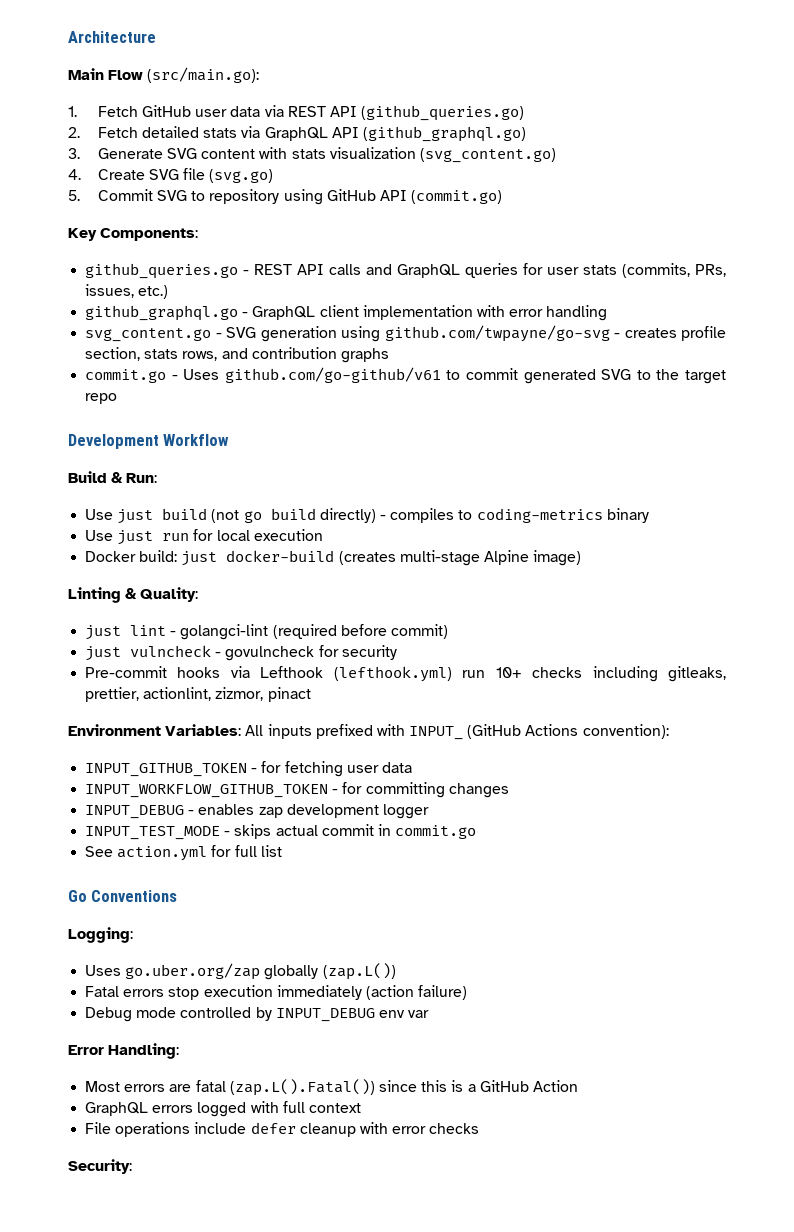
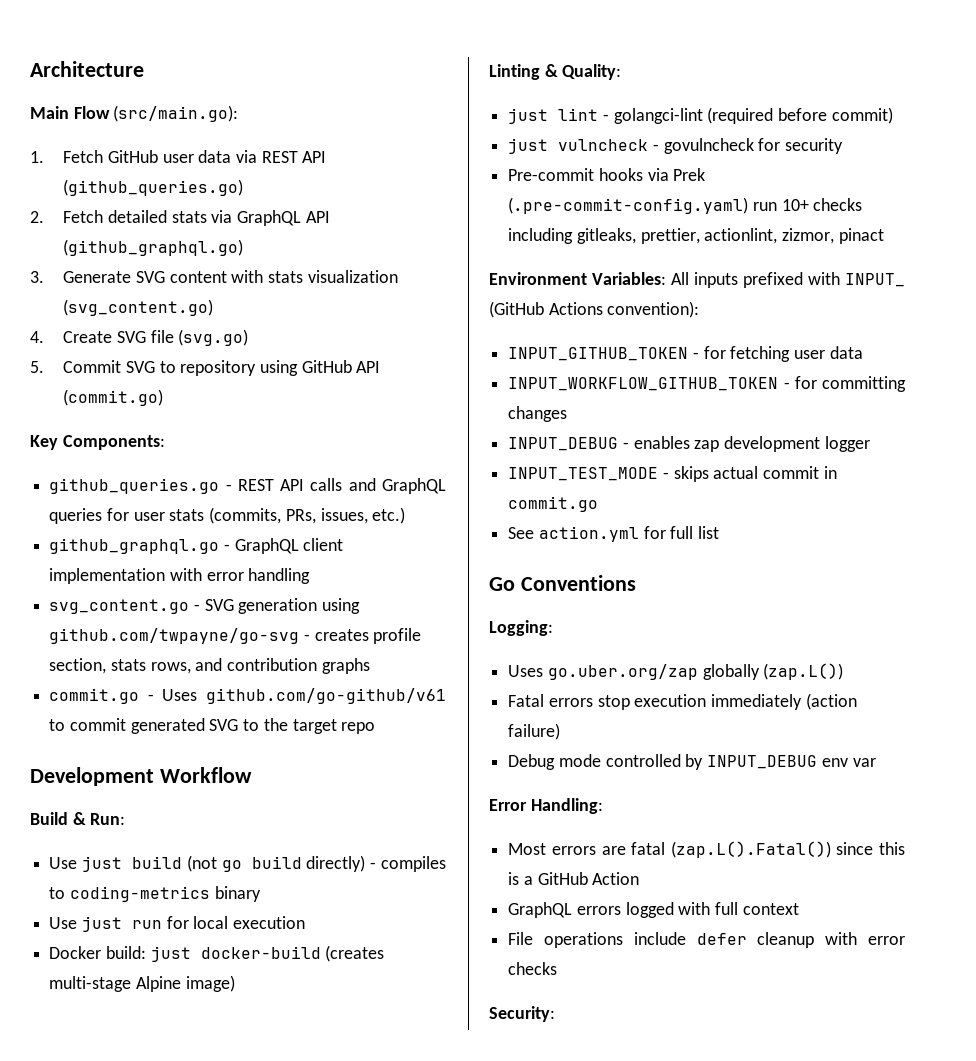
- Pre-commit hooks via Lefthook (lefthook.yml) run 10+ checks including gitleaks, prettier, actionlint, zizmor, pinact
+ Pre-commit hooks via Prek (.pre-commit-config.yaml) run 10+ checks including gitleaks, prettier, actionlint, zizmor, pinact

